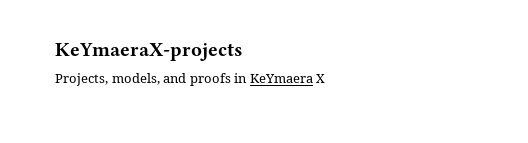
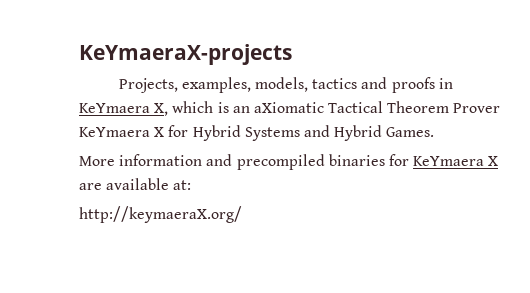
- Projects, models, and proofs in KeYmaera X
+ Projects, examples, models, tactics and proofs in KeYmaera X, which is an aXiomatic Tactical Theorem Prover KeYmaera X for Hybrid Systems and Hybrid Games.
+ More information and precompiled binaries for KeYmaera X are available at:
+ http://keymaeraX.org/

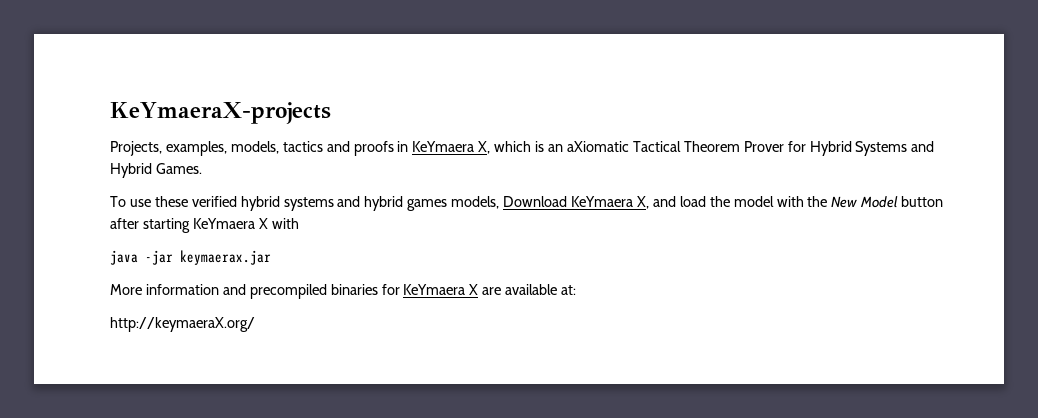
- Projects, examples, models, tactics and proofs in KeYmaera X, which is an aXiomatic Tactical Theorem Prover KeYmaera X for Hybrid Systems and Hybrid Games.
+ Projects, examples, models, tactics and proofs in KeYmaera X, which is an aXiomatic Tactical Theorem Prover for Hybrid Systems and Hybrid Games.
+ To use these verified hybrid systems and hybrid games models, Download KeYmaera X, and load the model with the New Model button after starting KeYmaera X with
+ java -jar keymaerax.jar

